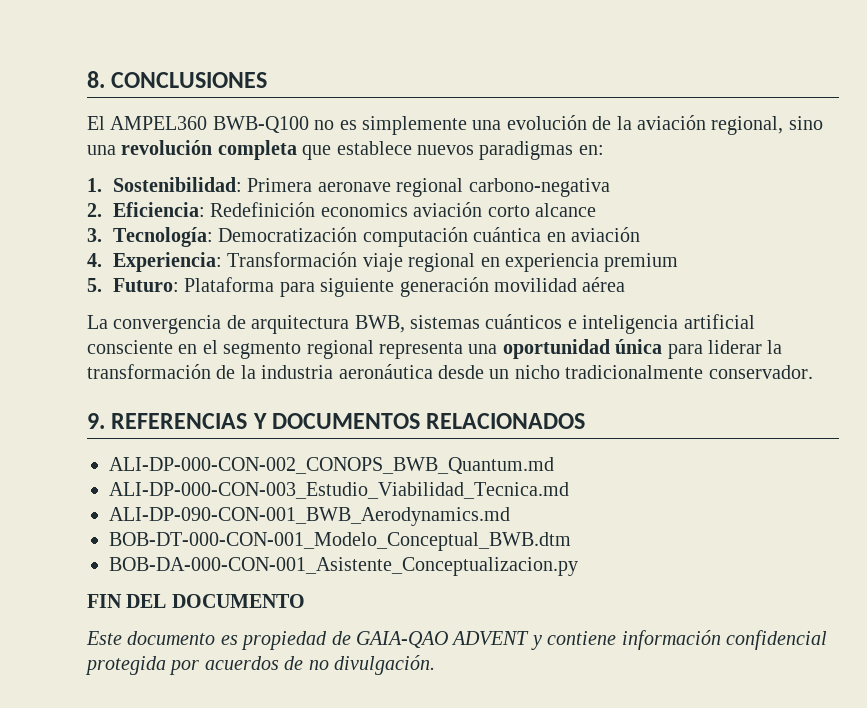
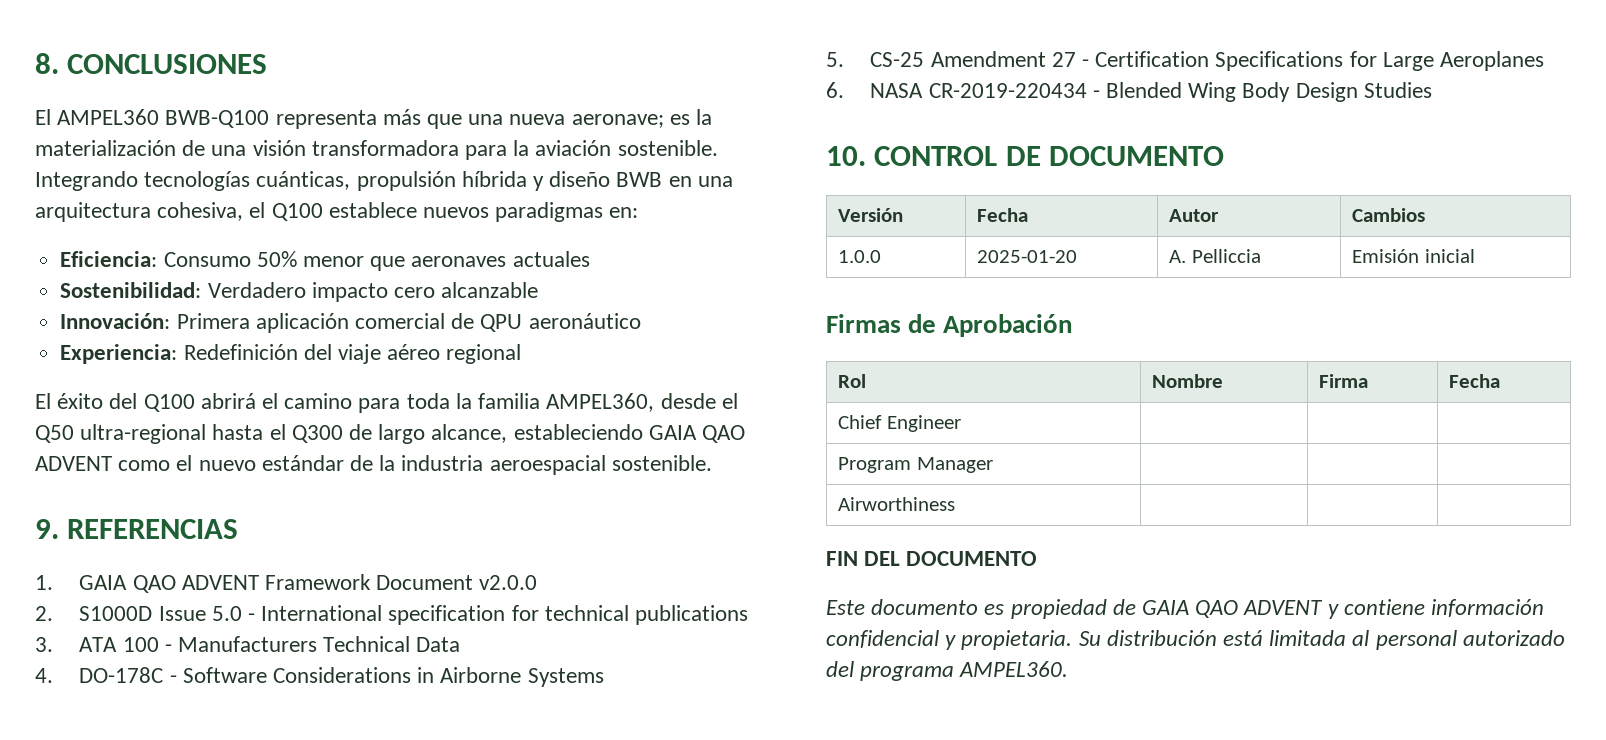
- El AMPEL360 BWB-Q100 no es simplemente una evolución de la aviación regional, sino una revolución completa que establece nuevos paradigmas en:
- 1. Sostenibilidad: Primera aeronave regional carbono-negativa
- 2. Eficiencia: Redefinición economics aviación corto alcance
- 3. Tecnología: Democratización computación cuántica en aviación
- 4. Experiencia: Transformación viaje regional en experiencia premium
- 5. Futuro: Plataforma para siguiente generación movilidad aérea
- La convergencia de arquitectura BWB, sistemas cuánticos e inteligencia artificial consciente en el segmento regional representa una oportunidad única para liderar la transformación de la industria aeronáutica desde un nicho tradicionalmente conservador.
- 9. REFERENCIAS Y DOCUMENTOS RELACIONADOS
- ALI-DP-000-CON-002_CONOPS_BWB_Quantum.md
- ALI-DP-000-CON-003_Estudio_Viabilidad_Tecnica.md
- ALI-DP-090-CON-001_BWB_Aerodynamics.md
- BOB-DT-000-CON-001_Modelo_Conceptual_BWB.dtm
- BOB-DA-000-CON-001_Asistente_Conceptualizacion.py
+ El AMPEL360 BWB-Q100 representa más que una nueva aeronave; es la materialización de una visión transformadora para la aviación sostenible. Integrando tecnologías cuánticas, propulsión híbrida y diseño BWB en una arquitectura cohesiva, el Q100 establece nuevos paradigmas en:
+ Eficiencia: Consumo 50% menor que aeronaves actuales
+ Sostenibilidad: Verdadero impacto cero alcanzable
+ Innovación: Primera aplicación comercial de QPU aeronáutico
+ Experiencia: Redefinición del viaje aéreo regional
+ El éxito del Q100 abrirá el camino para toda la familia AMPEL360, desde el Q50 ultra-regional hasta el Q300 de largo alcance, estableciendo GAIA QAO ADVENT como el nuevo estándar de la industria aeroespacial sostenible.
+ 9. REFERENCIAS
+ 1. GAIA QAO ADVENT Framework Document v2.0.0
+ 2. S1000D Issue 5.0 - International specification for technical publications
+ 3. ATA 100 - Manufacturers Technical Data
+ 4. DO-178C - Software Considerations in Airborne Systems
+ 5. CS-25 Amendment 27 - Certification Specifications for Large Aeroplanes
+ 6. NASA CR-2019-220434 - Blended Wing Body Design Studies
+ 10. CONTROL DE DOCUMENTO
+ Versión | Fecha | Autor | Cambios
+ 1.0.0 | 2025-01-20 | A. Pelliccia | Emisión inicial
+ Firmas de Aprobación
+ Rol | Nombre | Firma | Fecha
+ Chief Engineer | | |
+ Program Manager | | |
+ Airworthiness | | |
- Este documento es propiedad de GAIA-QAO ADVENT y contiene información confidencial protegida por acuerdos de no divulgación.
+ Este documento es propiedad de GAIA QAO ADVENT y contiene información confidencial y propietaria. Su distribución está limitada al personal autorizado del programa AMPEL360.

